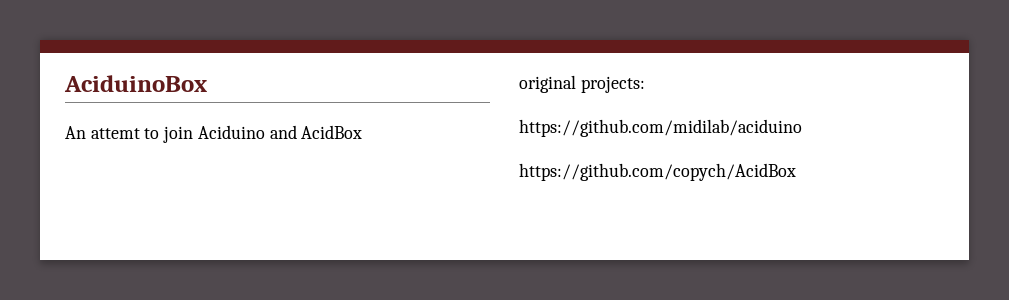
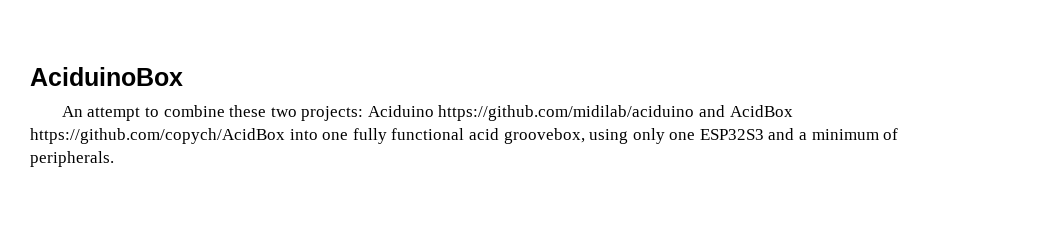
- An attemt to join Aciduino and AcidBox
- original projects:
- https://github.com/midilab/aciduino
- https://github.com/copych/AcidBox
+ An attempt to combine these two projects: Aciduino https://github.com/midilab/aciduino and AcidBox https://github.com/copych/AcidBox into one fully functional acid groovebox, using only one ESP32S3 and a minimum of peripherals.

